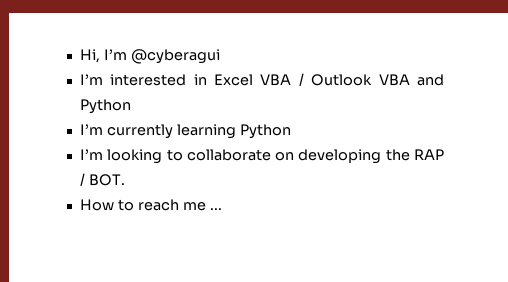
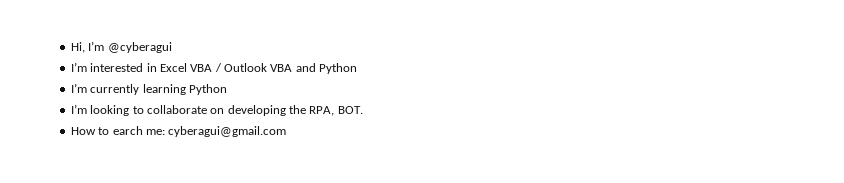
- I’m looking to collaborate on developing the RAP / BOT.
+ I’m looking to collaborate on developing the RPA, BOT.
- How to reach me ...
+ How to earch me: cyberagui@gmail.com

